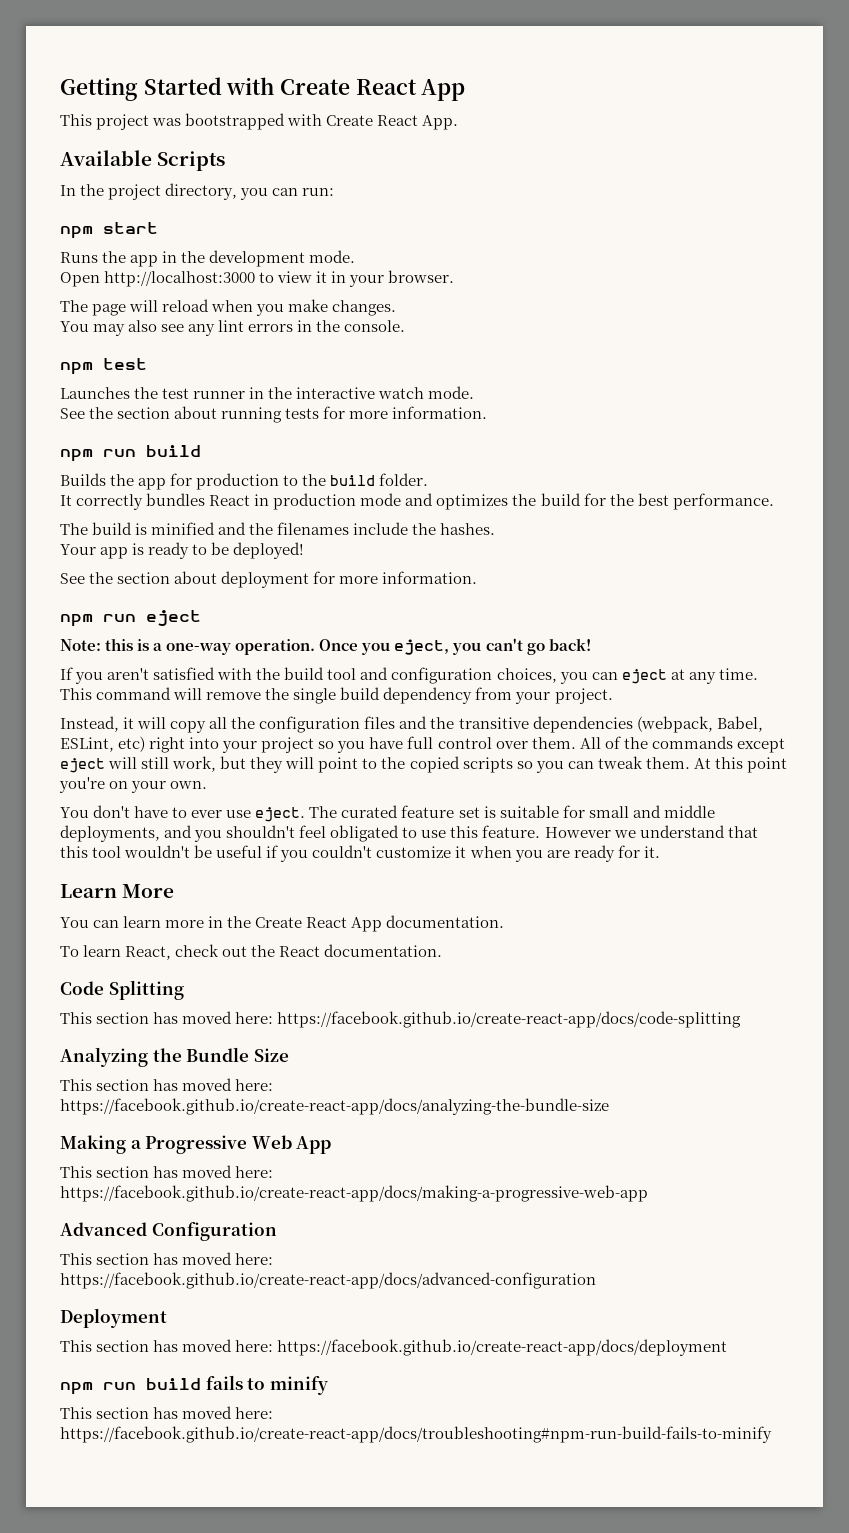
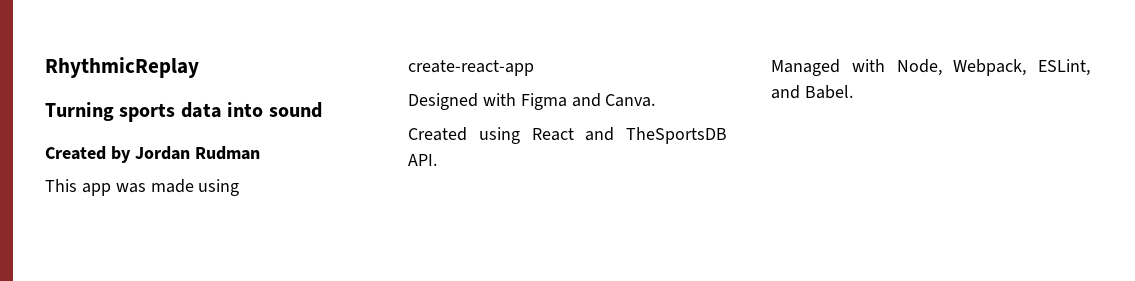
- Getting Started with Create React App
- This project was bootstrapped with Create React App.
- Available Scripts
- In the project directory, you can run:
- npm start
- Runs the app in the development mode.
- Open http://localhost:3000 to view it in your browser.
- The page will reload when you make changes.
- You may also see any lint errors in the console.
- npm test
- Launches the test runner in the interactive watch mode.
- See the section about running tests for more information.
- npm run build
- Builds the app for production to the build folder.
- It correctly bundles React in production mode and optimizes the build for the best performance.
- The build is minified and the filenames include the hashes.
- Your app is ready to be deployed!
- See the section about deployment for more information.
- npm run eject
- Note: this is a one-way operation. Once you eject, you can't go back!
- If you aren't satisfied with the build tool and configuration choices, you can eject at any time. This command will remove the single build dependency from your project.
- Instead, it will copy all the configuration files and the transitive dependencies (webpack, Babel, ESLint, etc) right into your project so you have full control over them. All of the commands except eject will still work, but they will point to the copied scripts so you can tweak them. At this point you're on your own.
- You don't have to ever use eject. The curated feature set is suitable for small and middle deployments, and you shouldn't feel obligated to use this feature. However we understand that this tool wouldn't be useful if you couldn't customize it when you are ready for it.
- Learn More
- You can learn more in the Create React App documentation.
- To learn React, check out the React documentation.
- Code Splitting
- This section has moved here: https://facebook.github.io/create-react-app/docs/code-splitting
- Analyzing the Bundle Size
- This section has moved here: https://facebook.github.io/create-react-app/docs/analyzing-the-bundle-size
- Making a Progressive Web App
- This section has moved here: https://facebook.github.io/create-react-app/docs/making-a-progressive-web-app
- Advanced Configuration
- This section has moved here: https://facebook.github.io/create-react-app/docs/advanced-configuration
- Deployment
- This section has moved here: https://facebook.github.io/create-react-app/docs/deployment
- npm run build fails to minify
- This section has moved here: https://facebook.github.io/create-react-app/docs/troubleshooting#npm-run-build-fails-to-minify
+ RhythmicReplay
+ Turning sports data into sound
+ Created by Jordan Rudman
+ This app was made using create-react-app
+ Designed with Figma and Canva.
+ Created using React and TheSportsDB API.
+ Managed with Node, Webpack, ESLint, and Babel.

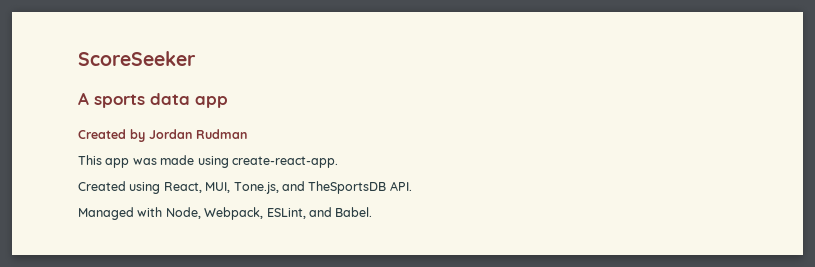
- RhythmicReplay
- Turning sports data into sound
+ ScoreSeeker
+ A sports data app
- This app was made using create-react-app
- Designed with Figma and Canva.
+ This app was made using create-react-app.
- Created using React and TheSportsDB API.
+ Created using React, MUI, Tone.js, and TheSportsDB API.

